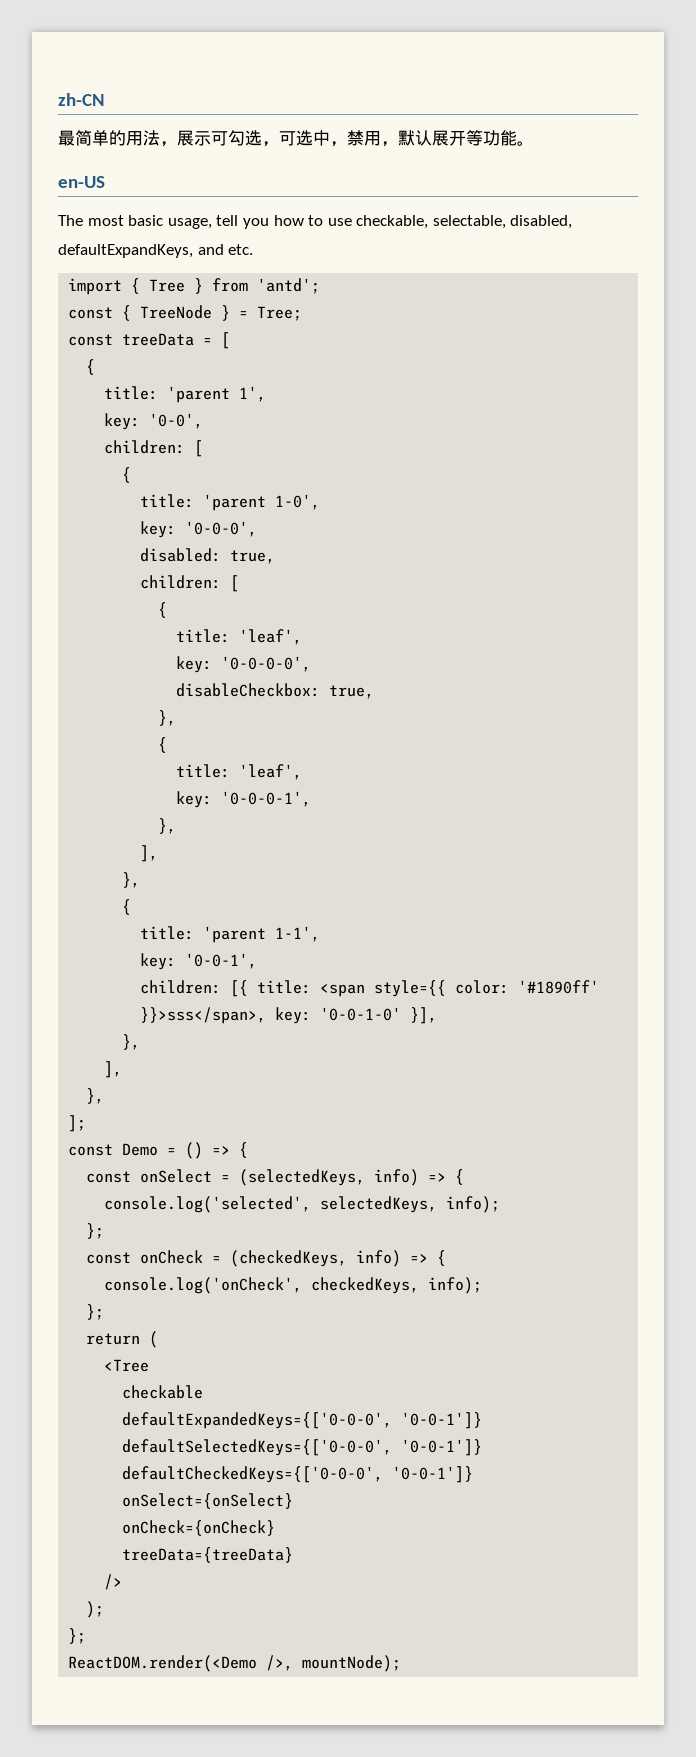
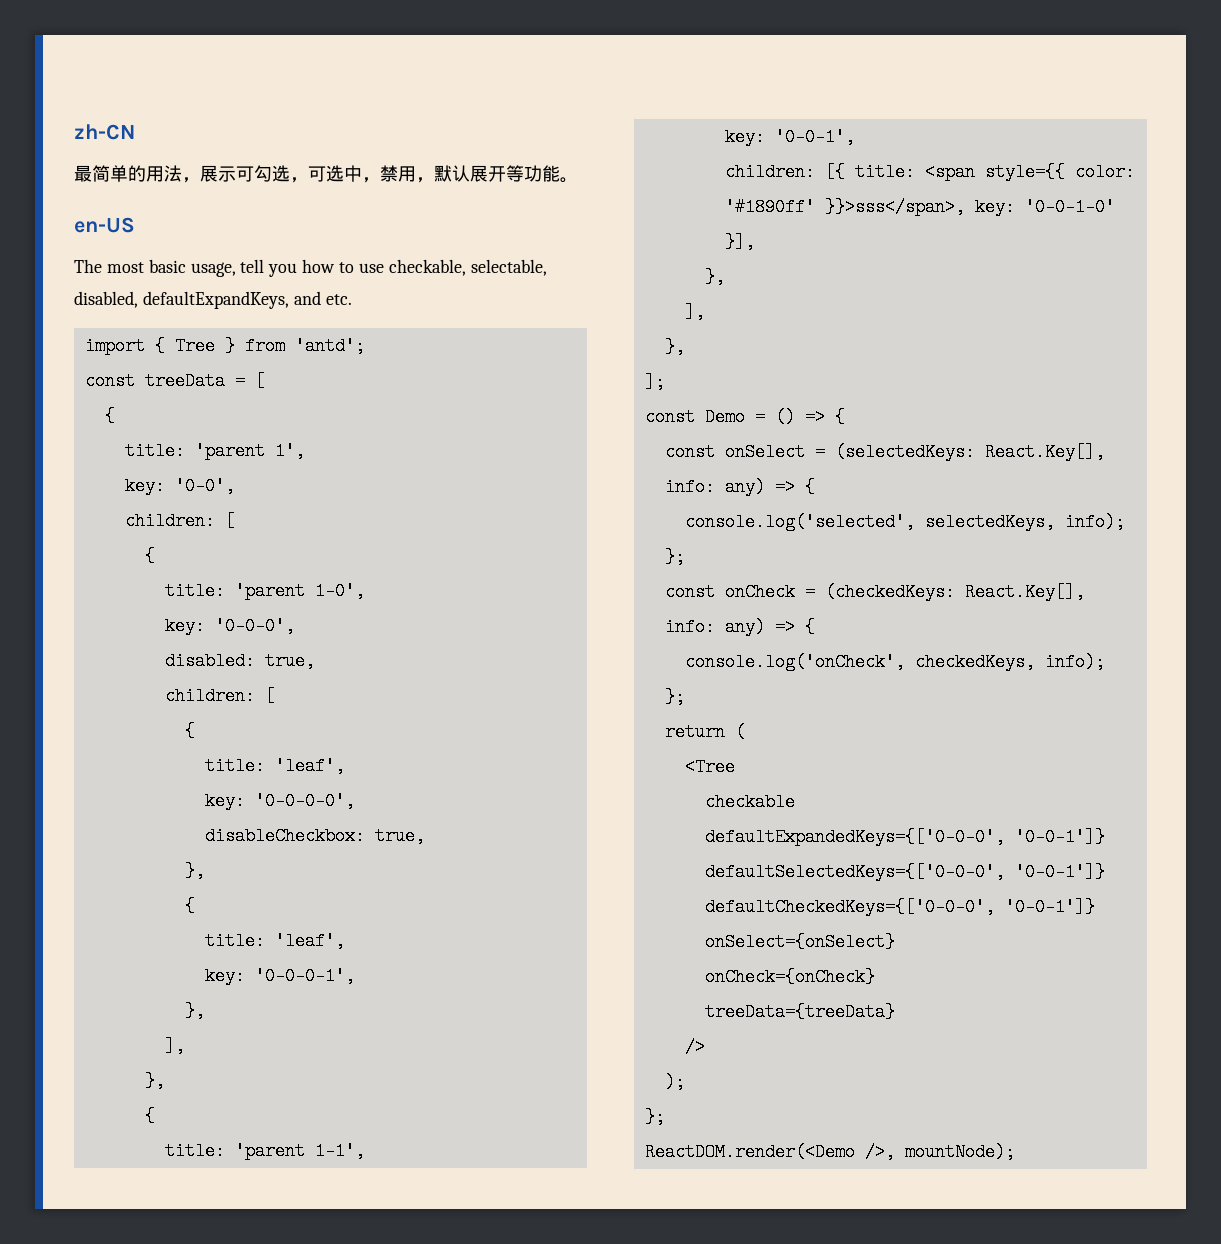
- const { TreeNode } = Tree;
- const onSelect = (selectedKeys, info) => {
+ const onSelect = (selectedKeys: React.Key[], info: any) => {
- const onCheck = (checkedKeys, info) => {
+ const onCheck = (checkedKeys: React.Key[], info: any) => {

